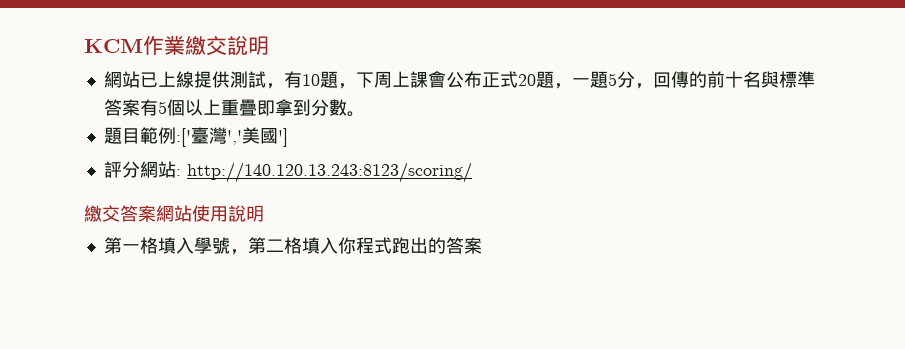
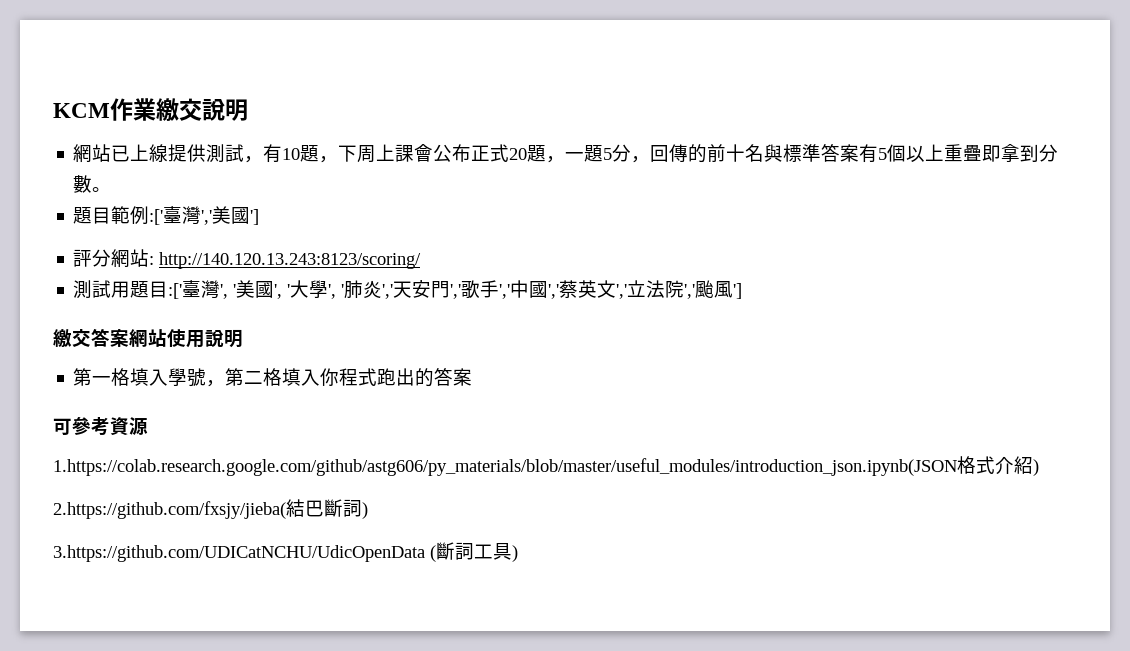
+ 測試用題目:['臺灣', '美國', '大學', '肺炎','天安門','歌手','中國','蔡英文','立法院','颱風']
+ 可參考資源
+ 1.https://colab.research.google.com/github/astg606/py_materials/blob/master/useful_modules/introduction_json.ipynb(JSON格式介紹)
+ 2.https://github.com/fxsjy/jieba(結巴斷詞)
+ 3.https://github.com/UDICatNCHU/UdicOpenData (斷詞工具)

